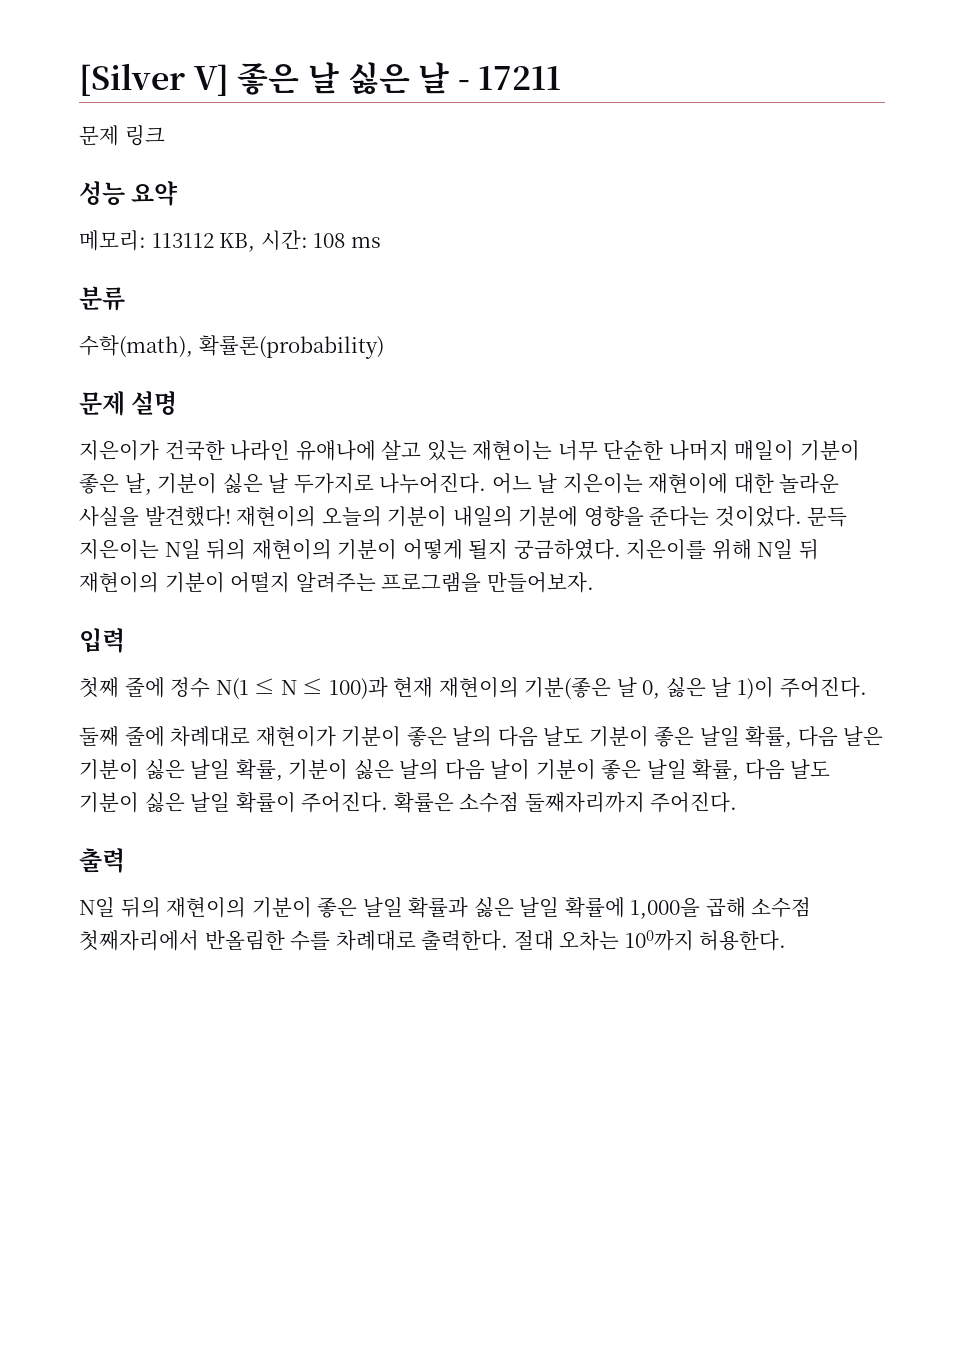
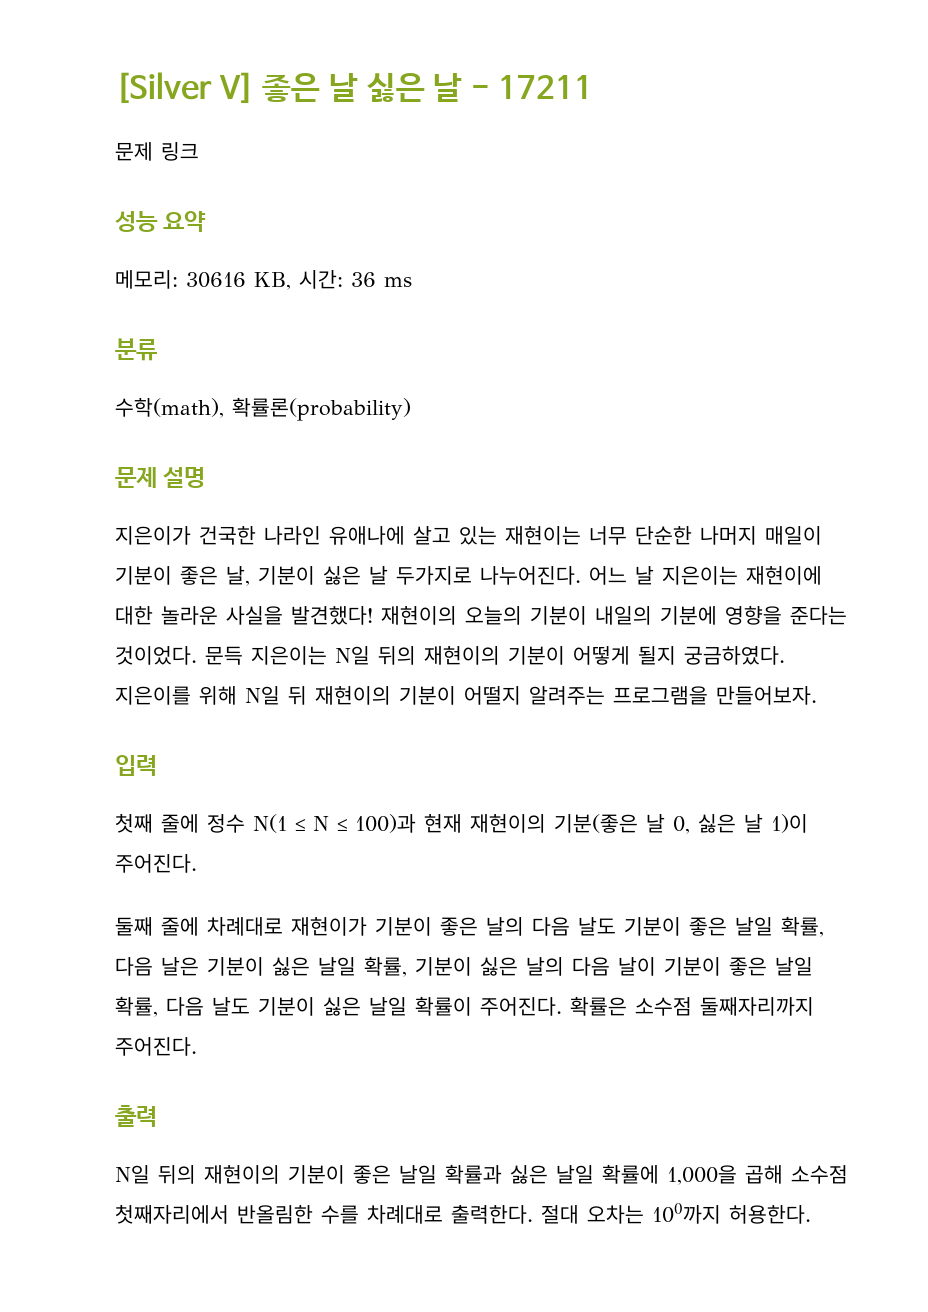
- 메모리: 113112 KB, 시간: 108 ms
+ 메모리: 30616 KB, 시간: 36 ms

